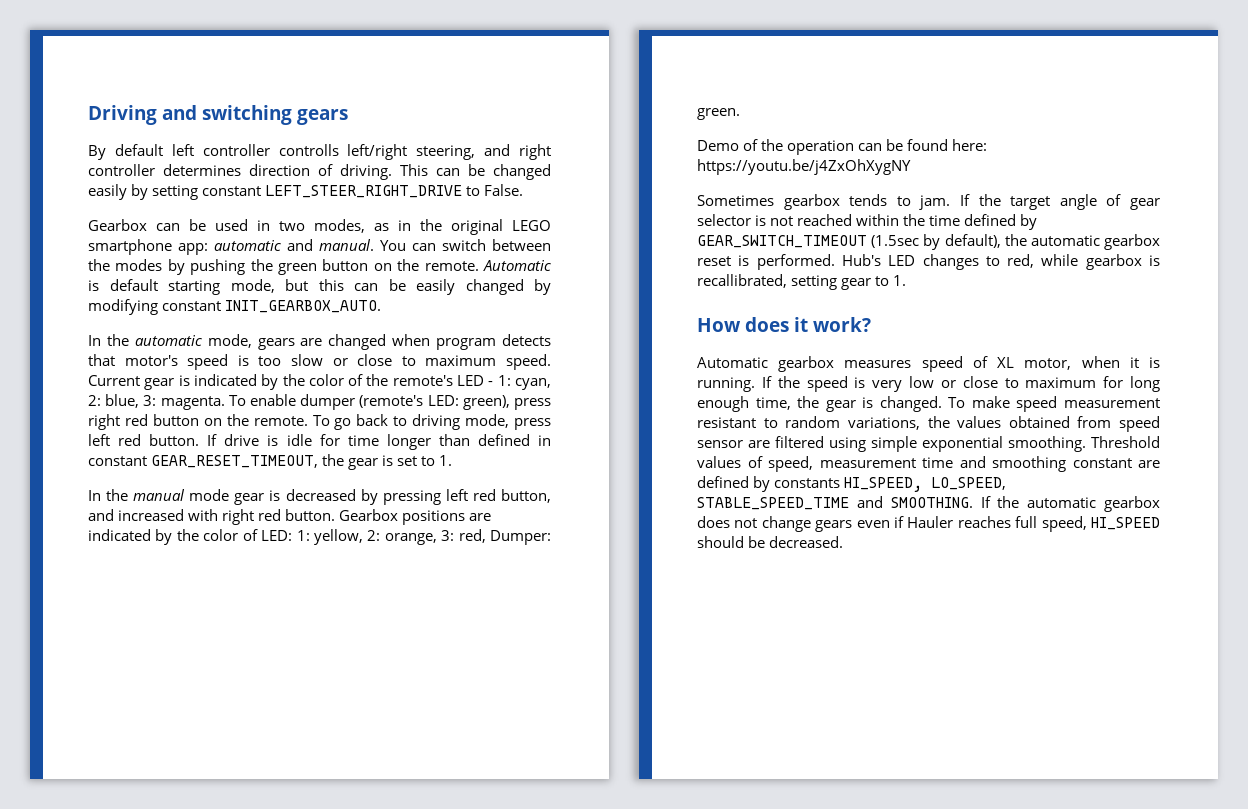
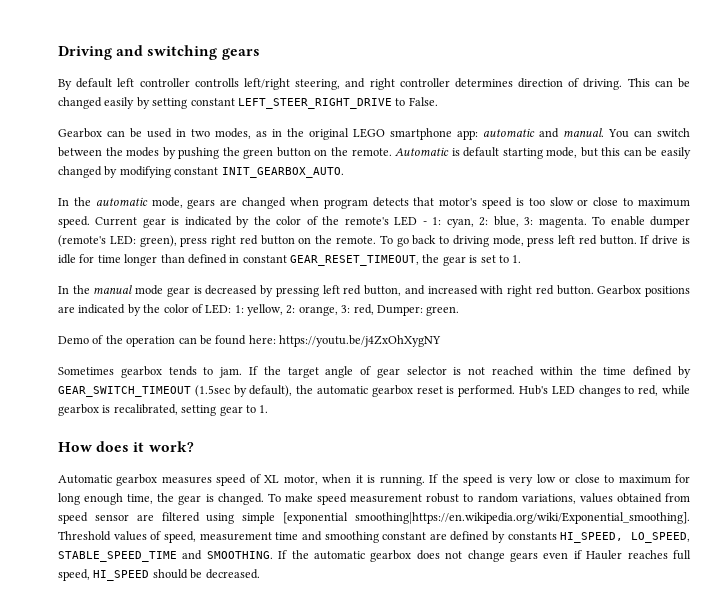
- Hub's LED changes to red, while gearbox is recallibrated, setting gear to 1.
+ Hub's LED changes to red, while gearbox is recalibrated, setting gear to 1.
- To make speed measurement resistant to random variations, the values obtained from speed sensor are filtered using simple exponential smoothing. Threshold values of speed, measurement time and smoothing constant are defined by constants HI_SPEED, LO_SPEED, STABLE_SPEED_TIME and SMOOTHING.
+ To make speed measurement robust to random variations, values obtained from speed sensor are filtered using simple [exponential smoothing|https://en.wikipedia.org/wiki/Exponential_smoothing]. Threshold values of speed, measurement time and smoothing constant are defined by constants HI_SPEED, LO_SPEED, STABLE_SPEED_TIME and SMOOTHING.

